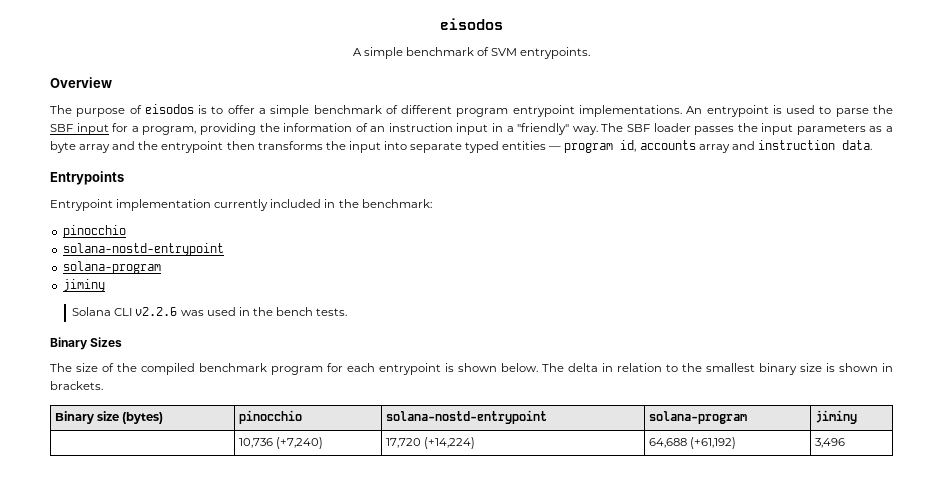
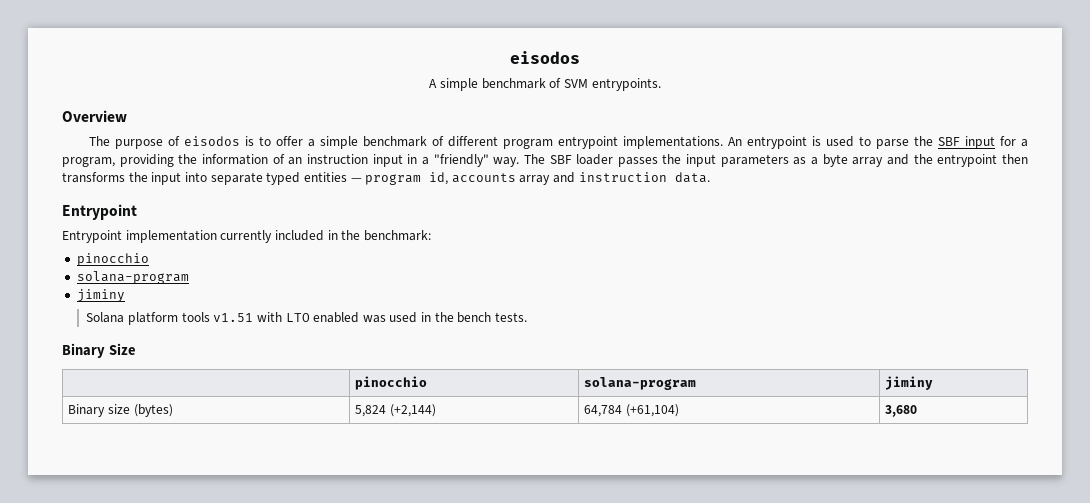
  The SBF loader passes the input parameters as a byte array and the entrypoint then transforms the input into separate typed entities — program id, accounts array and instruction data.
- Entrypoints
+ Entrypoint
  Entrypoint implementation currently included in the benchmark:
  pinocchio
- solana-nostd-entrypoint
- Solana CLI v2.2.6 was used in the bench tests.
+ Solana platform tools v1.51 with LTO enabled was used in the bench tests.
- Binary Sizes
- The size of the compiled benchmark program for each entrypoint is shown below. The delta in relation to the smallest binary size is shown in brackets.
- Binary size (bytes) | pinocchio | solana-nostd-entrypoint | solana-program | jiminy
- | 10,736 (+7,240) | 17,720 (+14,224) | 64,688 (+61,192) | 3,496
+ Binary Size
+ | pinocchio | solana-program | jiminy
+ Binary size (bytes) | 5,824 (+2,144) | 64,784 (+61,104) | 3,680

